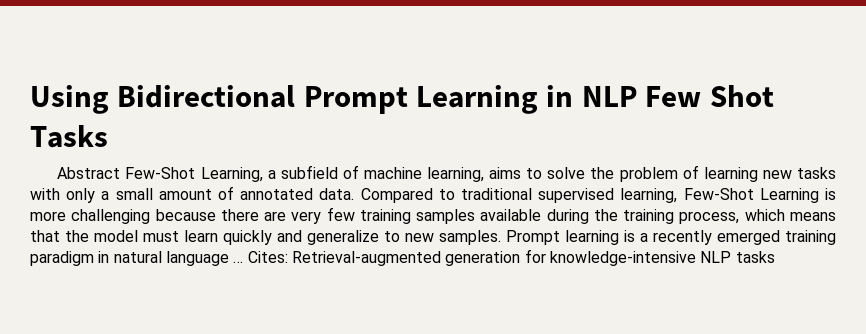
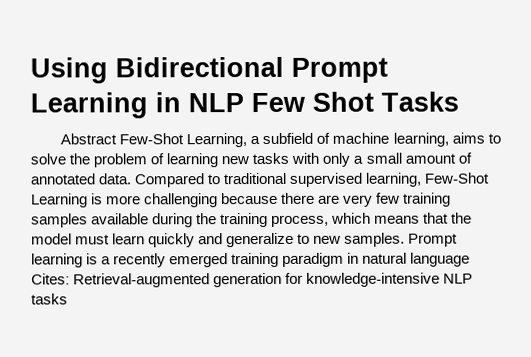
- Prompt learning is a recently emerged training paradigm in natural language … Cites: Retrieval-augmented generation for knowledge-intensive NLP tasks
+ Prompt learning is a recently emerged training paradigm in natural language Cites: Retrieval-augmented generation for knowledge-intensive NLP tasks

